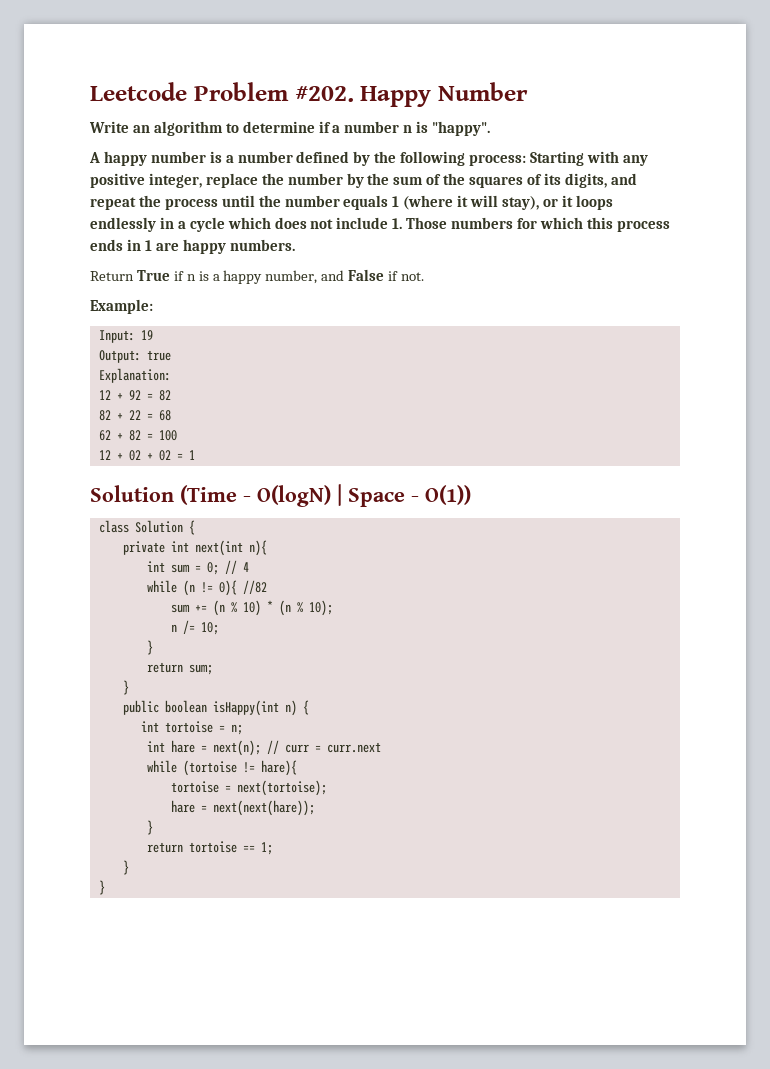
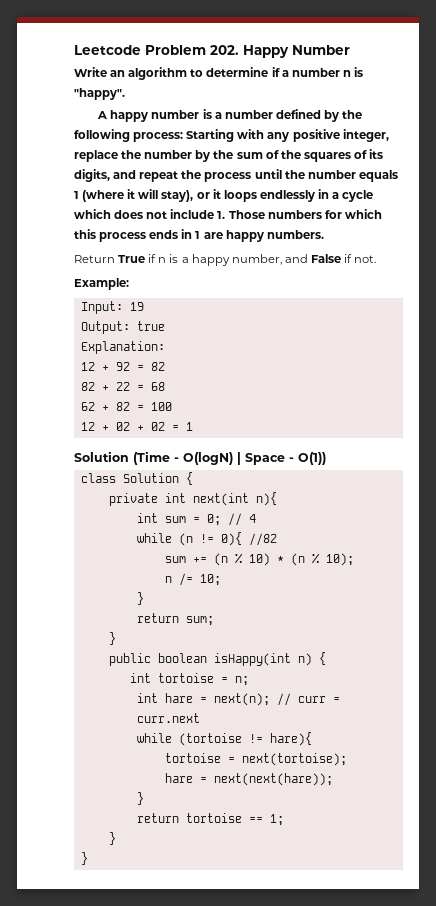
- Leetcode Problem #202. Happy Number
+ Leetcode Problem 202. Happy Number

